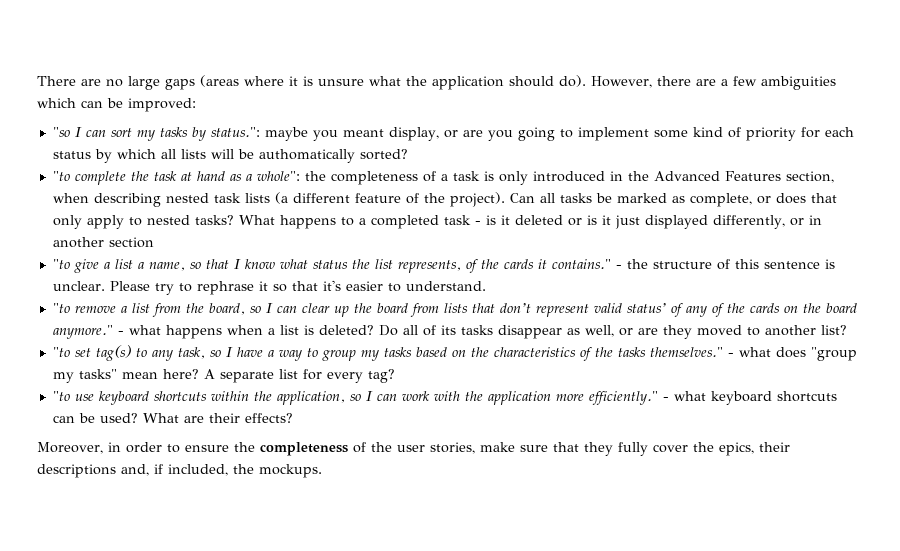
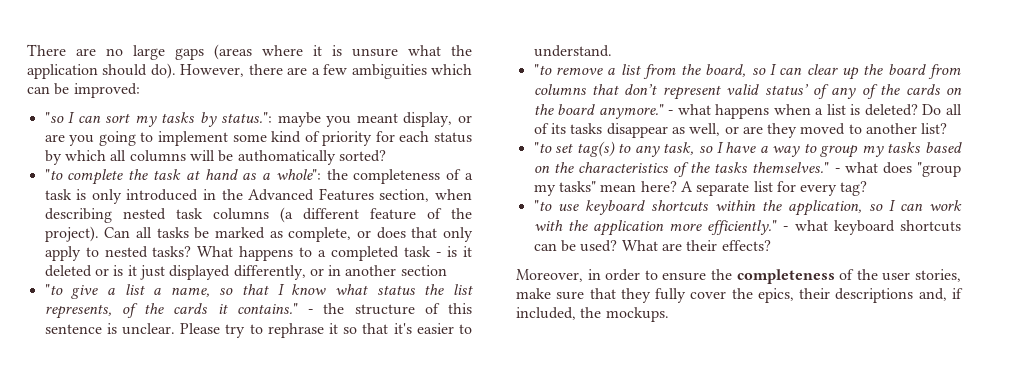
- "so I can sort my tasks by status.": maybe you meant display, or are you going to implement some kind of priority for each status by which all lists will be authomatically sorted?
+ "so I can sort my tasks by status.": maybe you meant display, or are you going to implement some kind of priority for each status by which all columns will be authomatically sorted?
- "to complete the task at hand as a whole": the completeness of a task is only introduced in the Advanced Features section, when describing nested task lists (a different feature of the project).
+ "to complete the task at hand as a whole": the completeness of a task is only introduced in the Advanced Features section, when describing nested task columns (a different feature of the project).
- "to remove a list from the board, so I can clear up the board from lists that don’t represent valid status’ of any of the cards on the board anymore."
+ "to remove a list from the board, so I can clear up the board from columns that don’t represent valid status’ of any of the cards on the board anymore."

